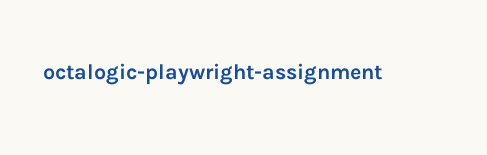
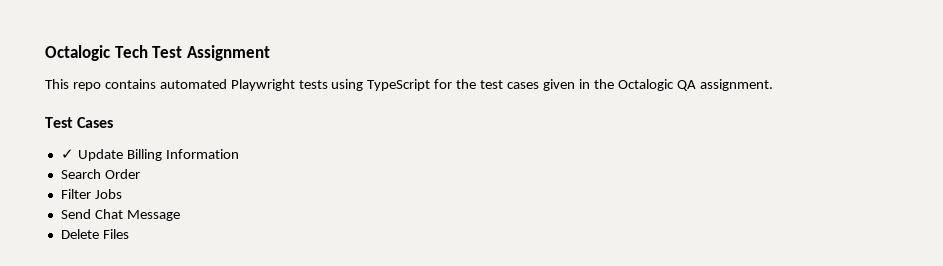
- octalogic-playwright-assignment
+ Octalogic Tech Test Assignment
+ This repo contains automated Playwright tests using TypeScript for the test cases given in the Octalogic QA assignment.
+ Test Cases
+ ✓ Update Billing Information
+ Search Order
+ Filter Jobs
+ Send Chat Message
+ Delete Files

